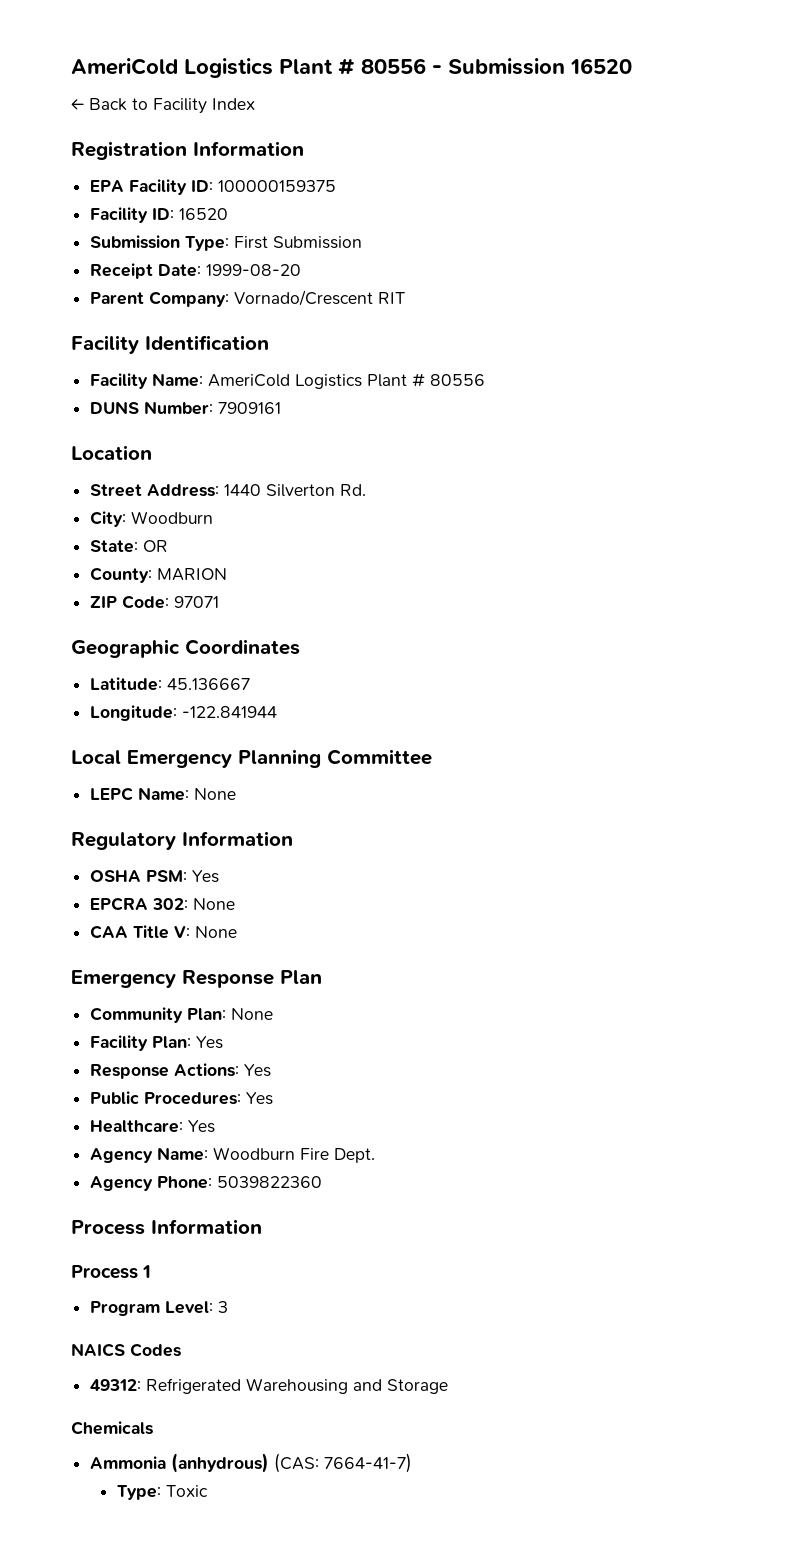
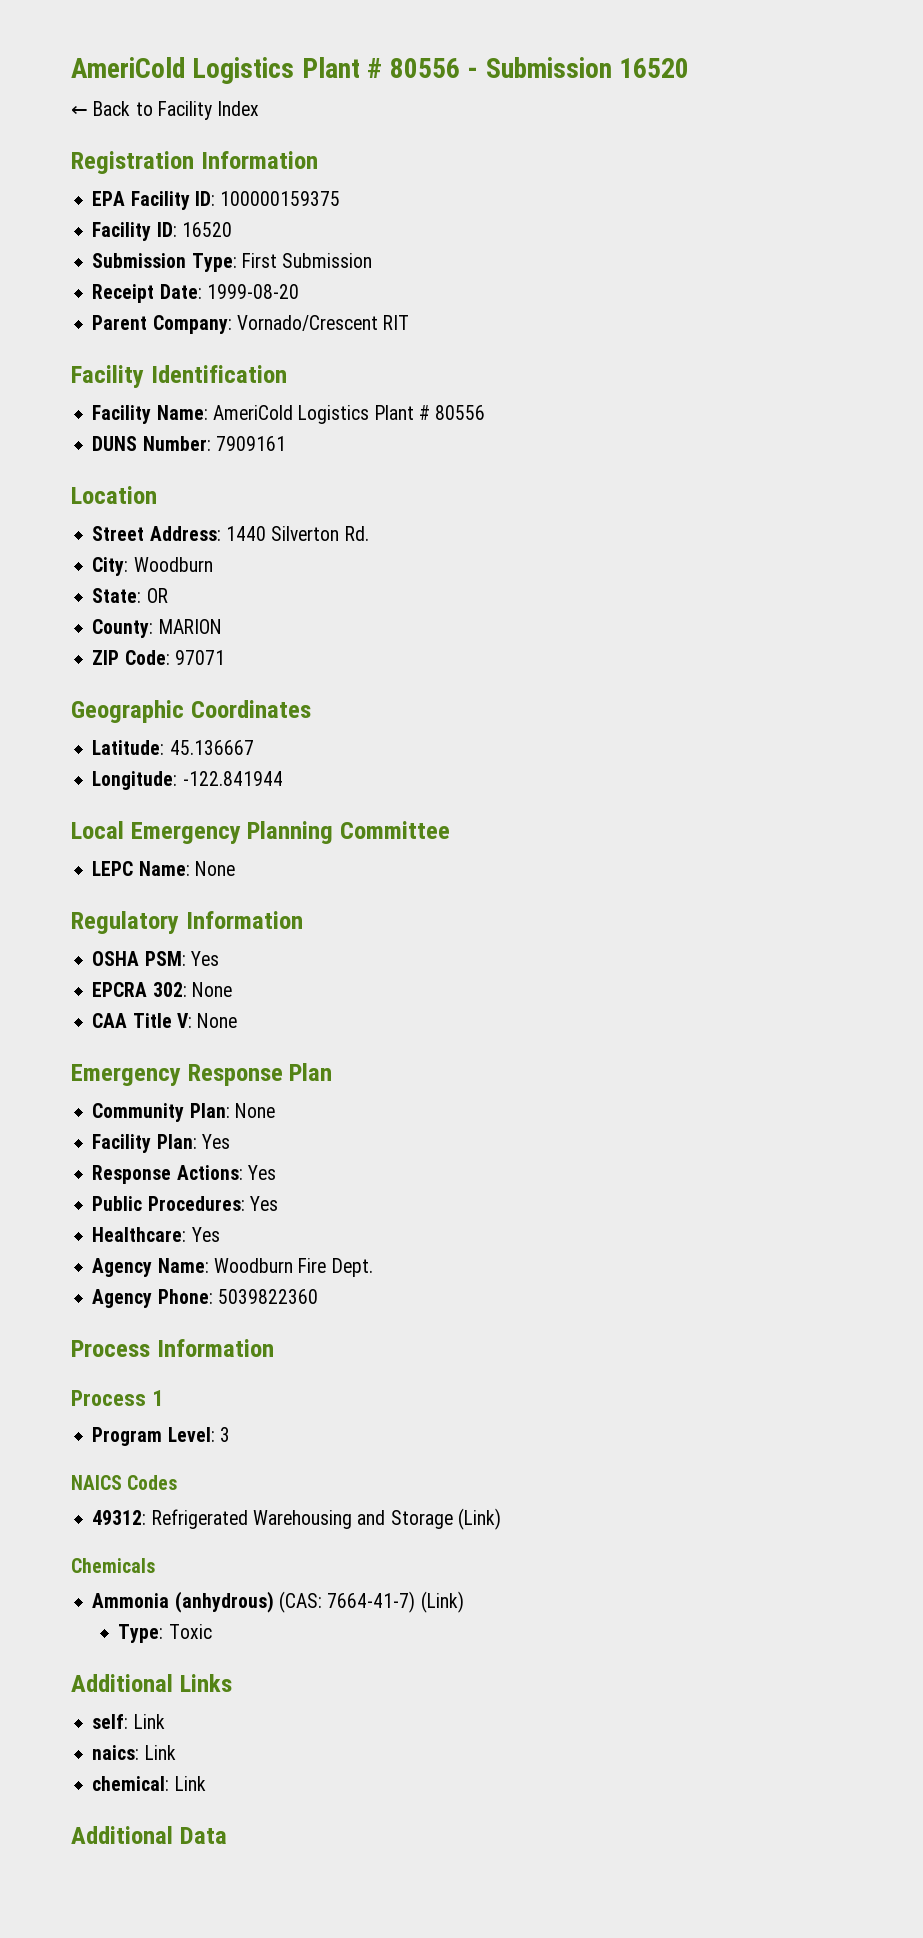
- 49312: Refrigerated Warehousing and Storage
+ 49312: Refrigerated Warehousing and Storage (Link)
- Ammonia (anhydrous) (CAS: 7664-41-7)
+ Ammonia (anhydrous) (CAS: 7664-41-7) (Link)
+ Additional Links
+ self: Link
+ naics: Link
+ chemical: Link
+ Additional Data

